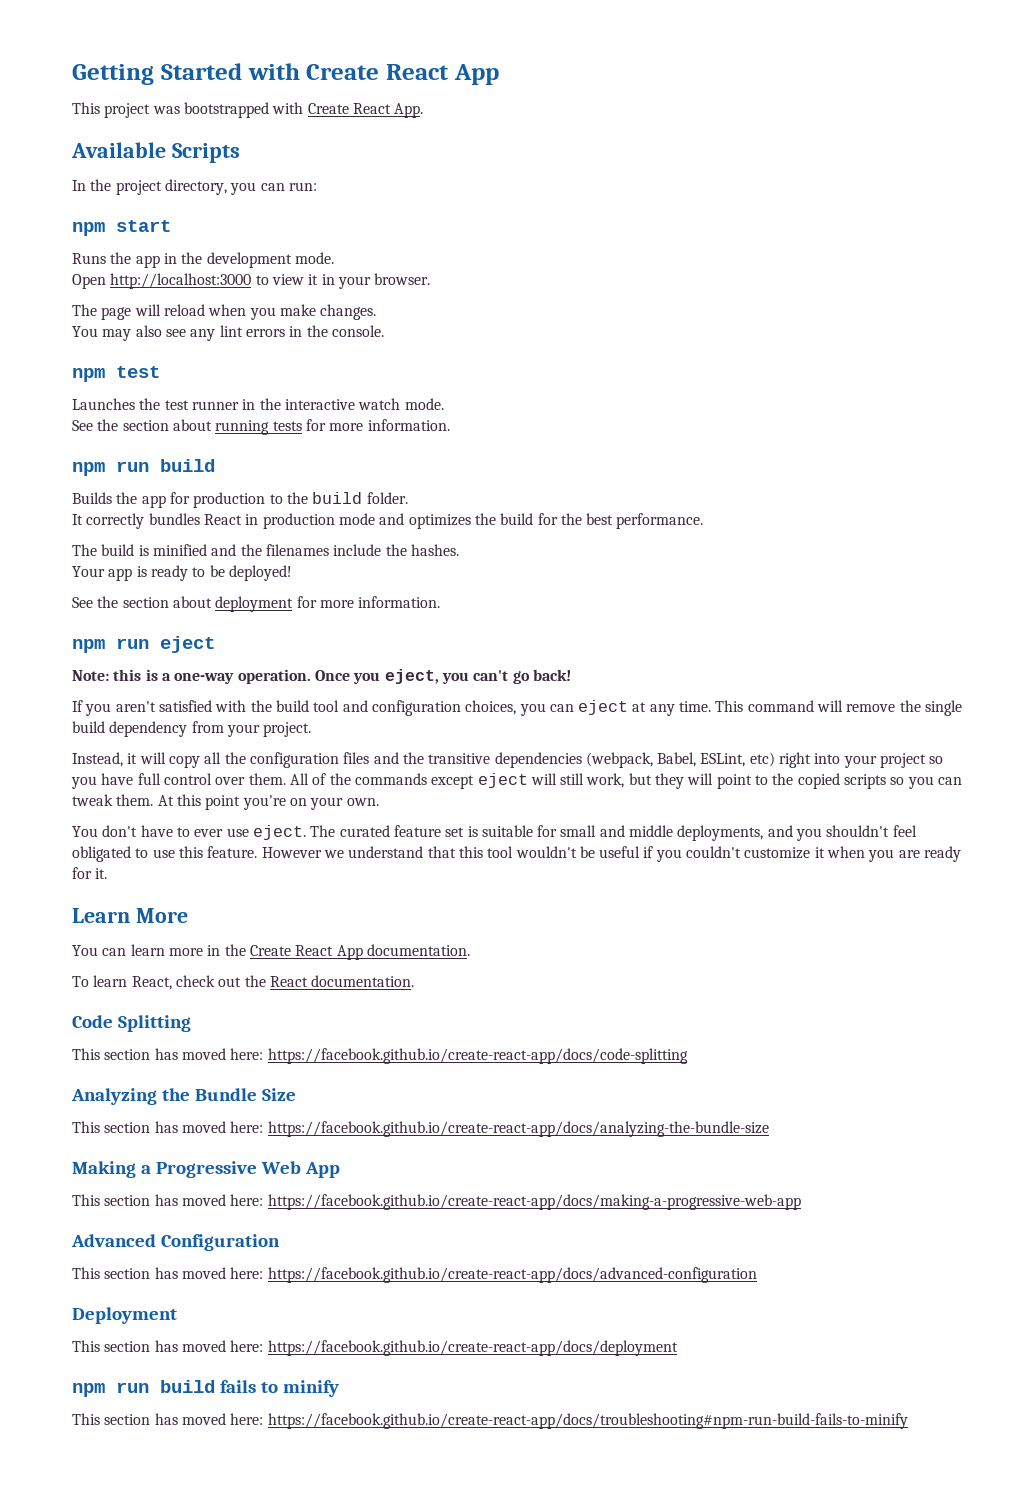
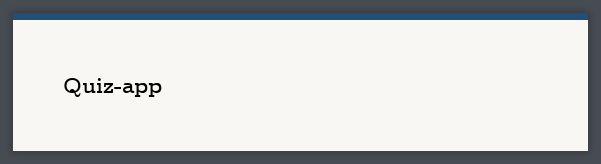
- Getting Started with Create React App
- This project was bootstrapped with Create React App.
- Available Scripts
- In the project directory, you can run:
- npm start
- Runs the app in the development mode.
- Open http://localhost:3000 to view it in your browser.
- The page will reload when you make changes.
- You may also see any lint errors in the console.
- npm test
- Launches the test runner in the interactive watch mode.
- See the section about running tests for more information.
- npm run build
- Builds the app for production to the build folder.
- It correctly bundles React in production mode and optimizes the build for the best performance.
- The build is minified and the filenames include the hashes.
- Your app is ready to be deployed!
- See the section about deployment for more information.
- npm run eject
- Note: this is a one-way operation. Once you eject, you can't go back!
- If you aren't satisfied with the build tool and configuration choices, you can eject at any time. This command will remove the single build dependency from your project.
- Instead, it will copy all the configuration files and the transitive dependencies (webpack, Babel, ESLint, etc) right into your project so you have full control over them. All of the commands except eject will still work, but they will point to the copied scripts so you can tweak them. At this point you're on your own.
- You don't have to ever use eject. The curated feature set is suitable for small and middle deployments, and you shouldn't feel obligated to use this feature. However we understand that this tool wouldn't be useful if you couldn't customize it when you are ready for it.
- Learn More
- You can learn more in the Create React App documentation.
- To learn React, check out the React documentation.
- Code Splitting
- This section has moved here: https://facebook.github.io/create-react-app/docs/code-splitting
- Analyzing the Bundle Size
- This section has moved here: https://facebook.github.io/create-react-app/docs/analyzing-the-bundle-size
- Making a Progressive Web App
- This section has moved here: https://facebook.github.io/create-react-app/docs/making-a-progressive-web-app
- Advanced Configuration
- This section has moved here: https://facebook.github.io/create-react-app/docs/advanced-configuration
- Deployment
- This section has moved here: https://facebook.github.io/create-react-app/docs/deployment
- npm run build fails to minify
- This section has moved here: https://facebook.github.io/create-react-app/docs/troubleshooting#npm-run-build-fails-to-minify
+ Quiz-app

